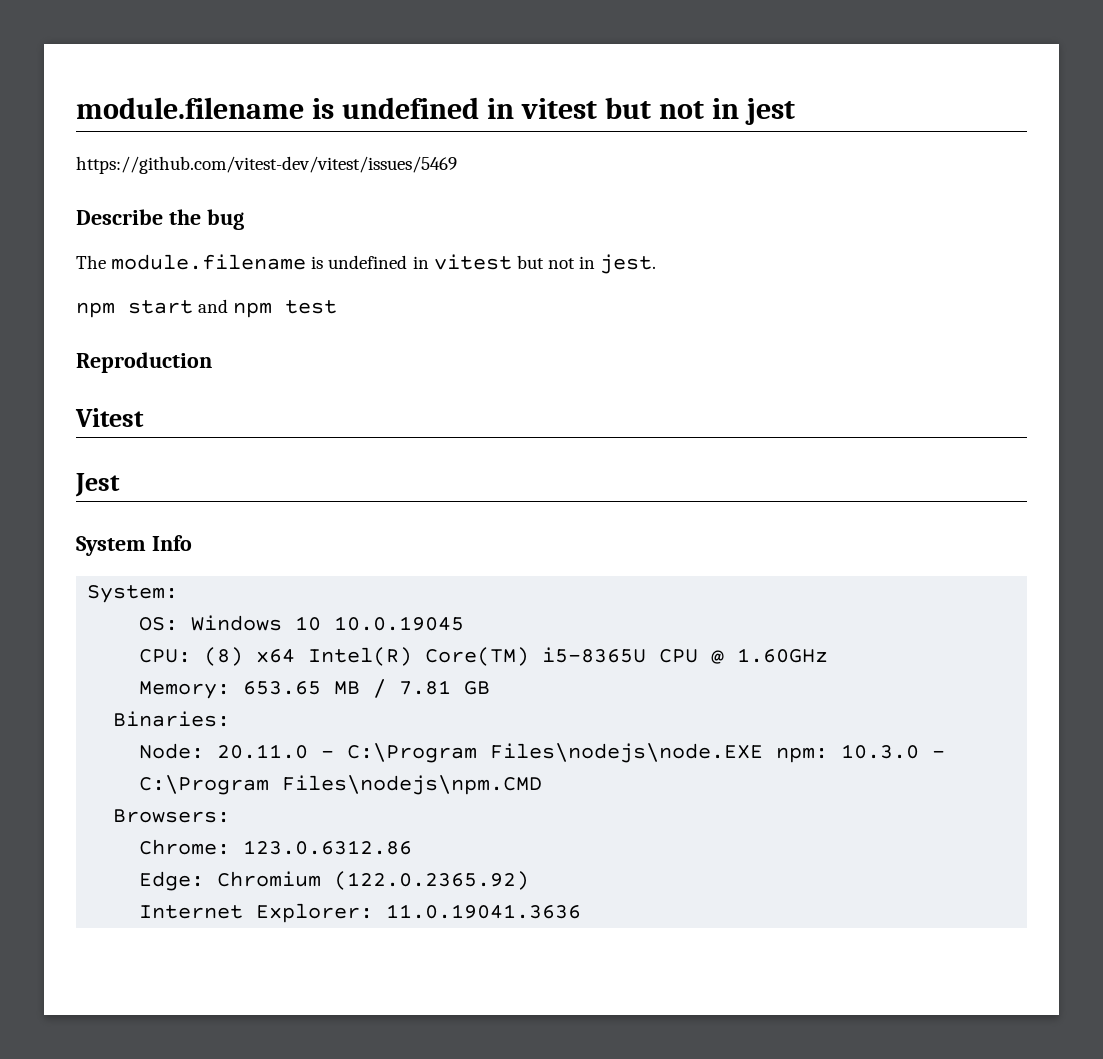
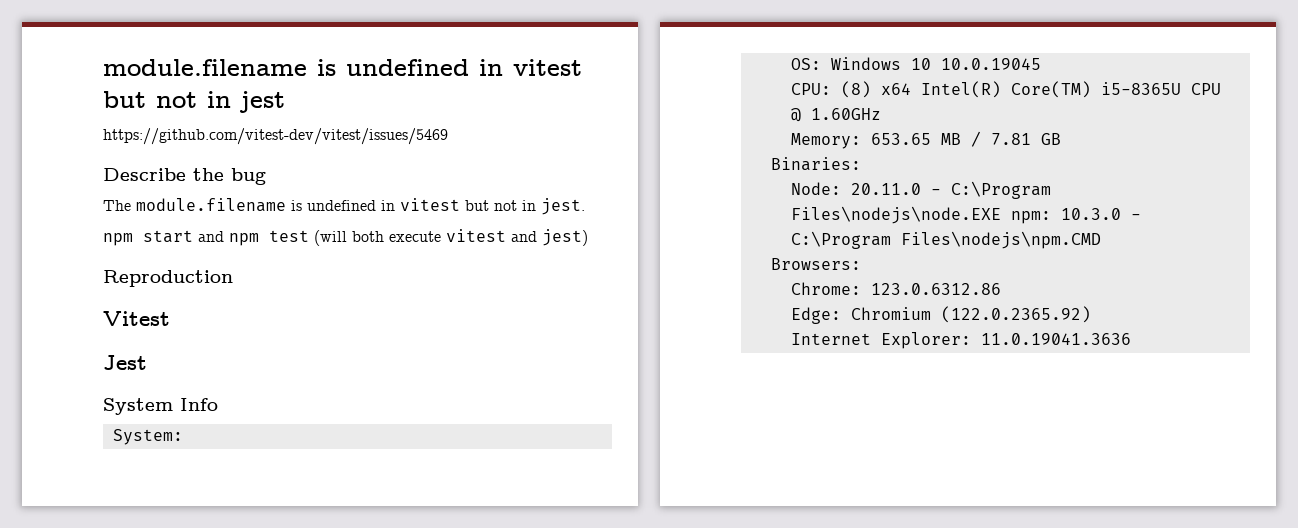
- npm start and npm test
+ npm start and npm test (will both execute vitest and jest)

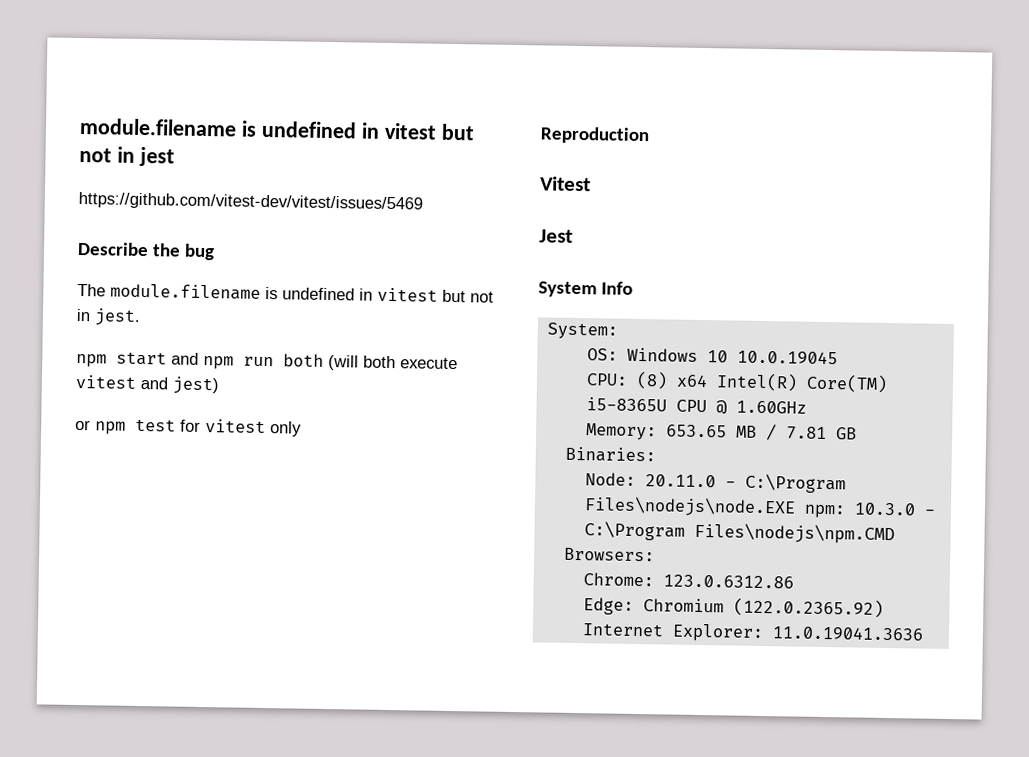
- npm start and npm test (will both execute vitest and jest)
+ npm start and npm run both (will both execute vitest and jest)
+ or npm test for vitest only

